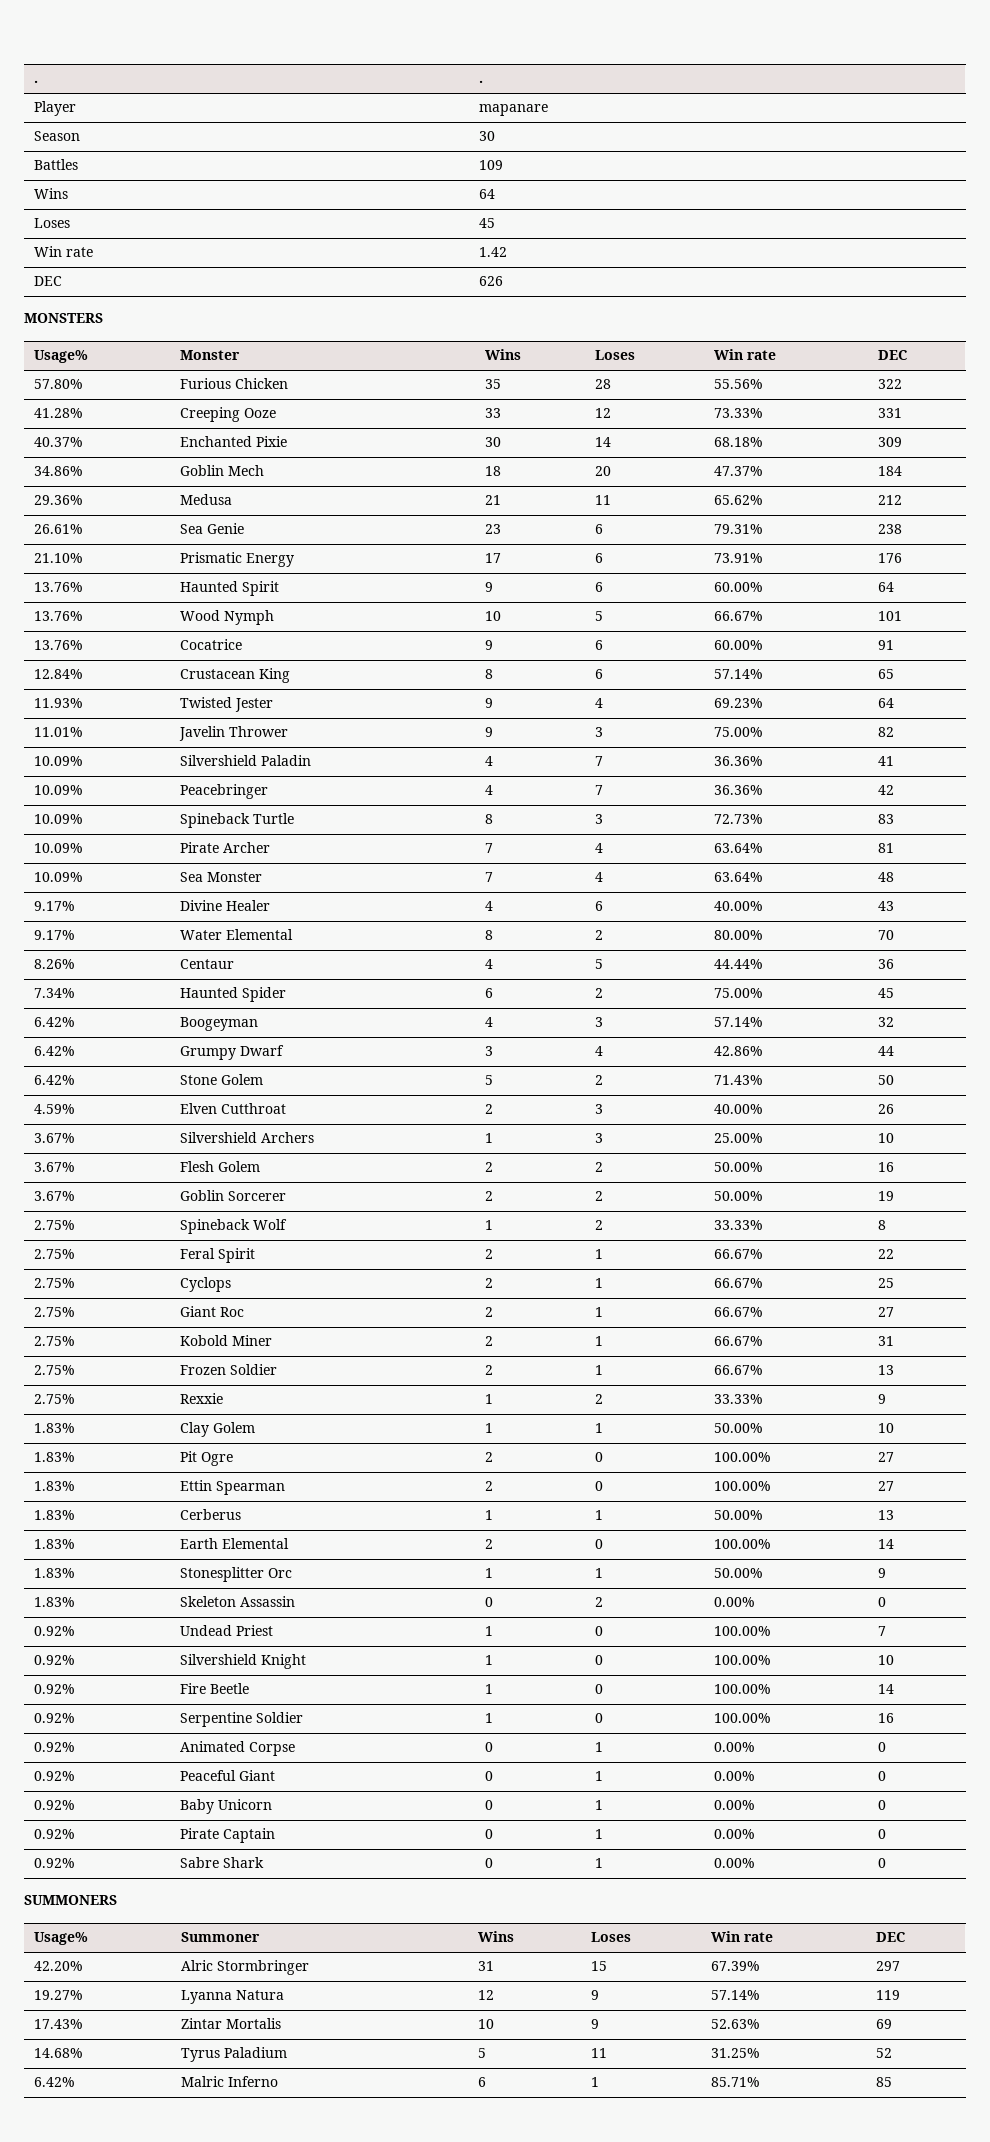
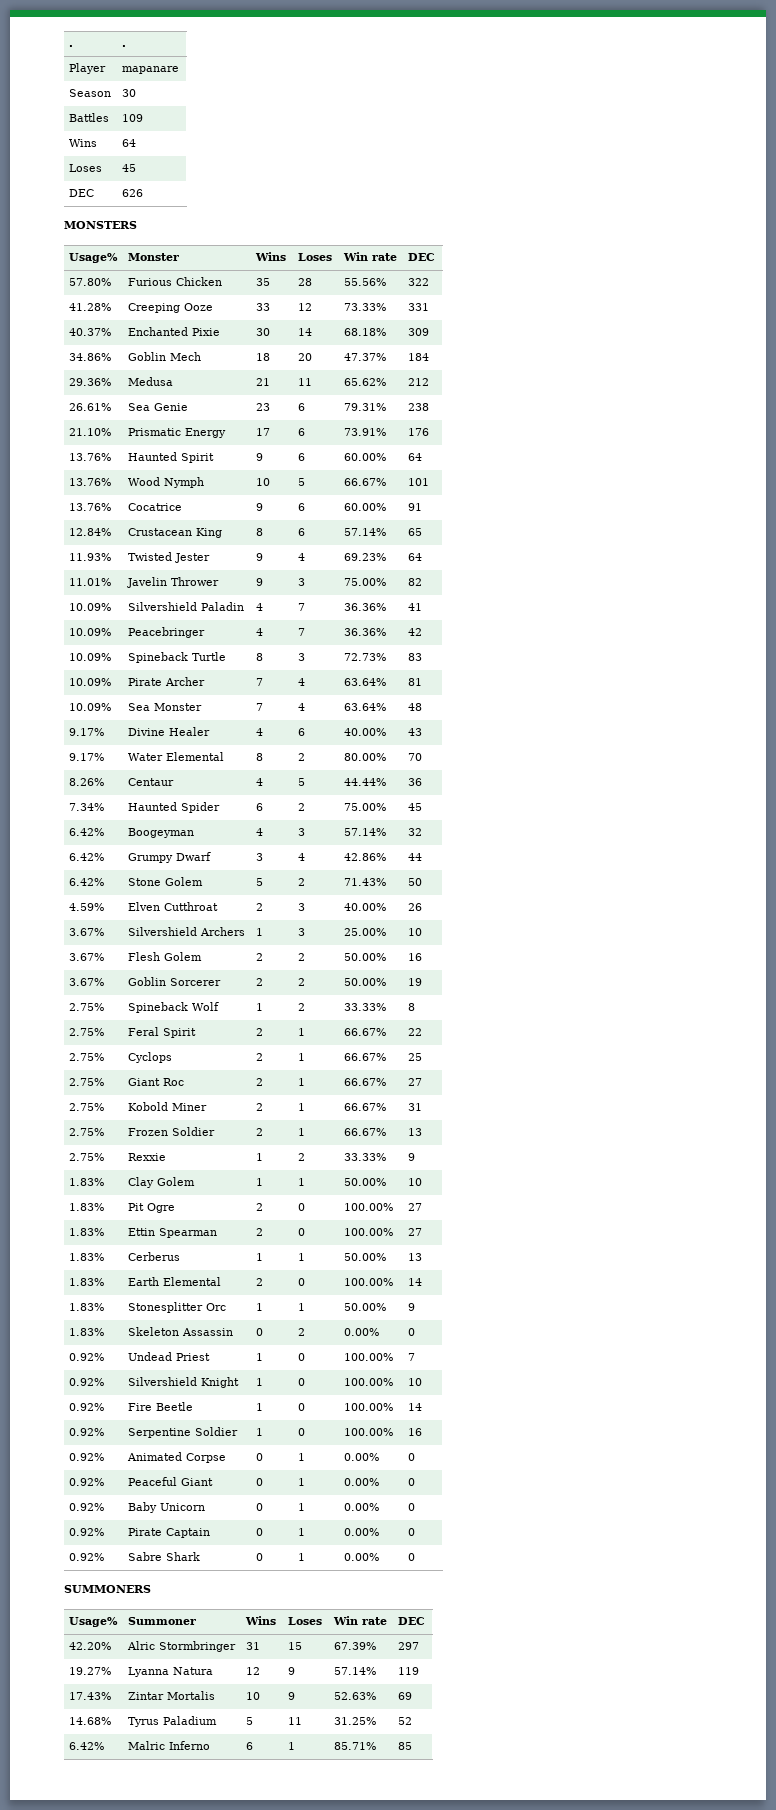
- Win rate | 1.42

